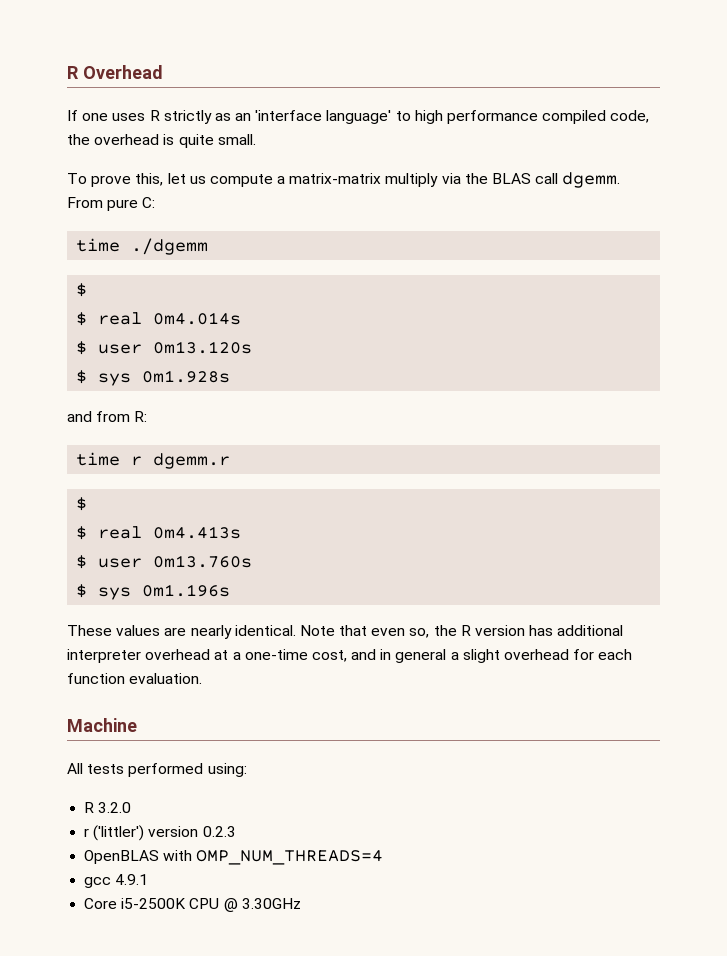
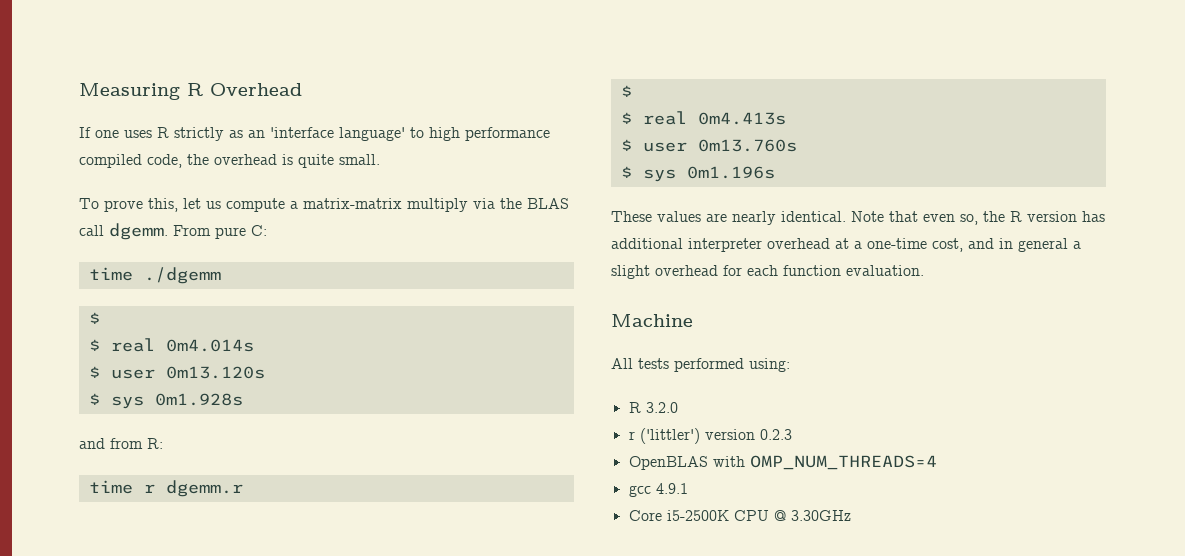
- R Overhead
+ Measuring R Overhead

